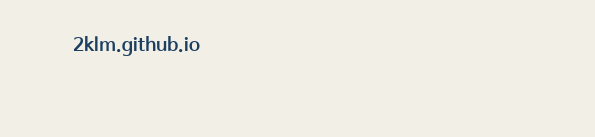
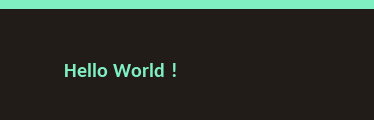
- 2klm.github.io
+ Hello World !

